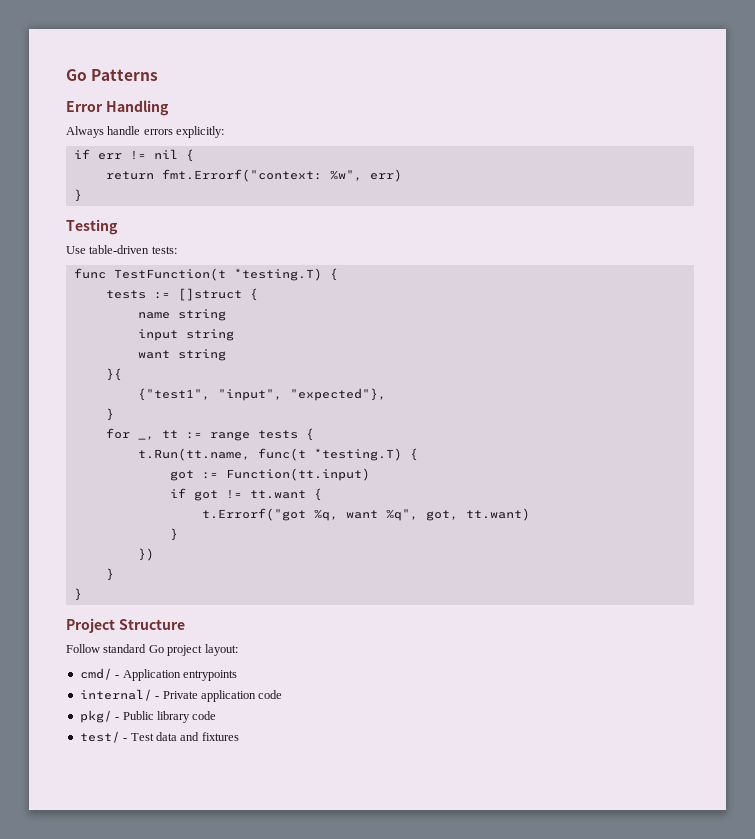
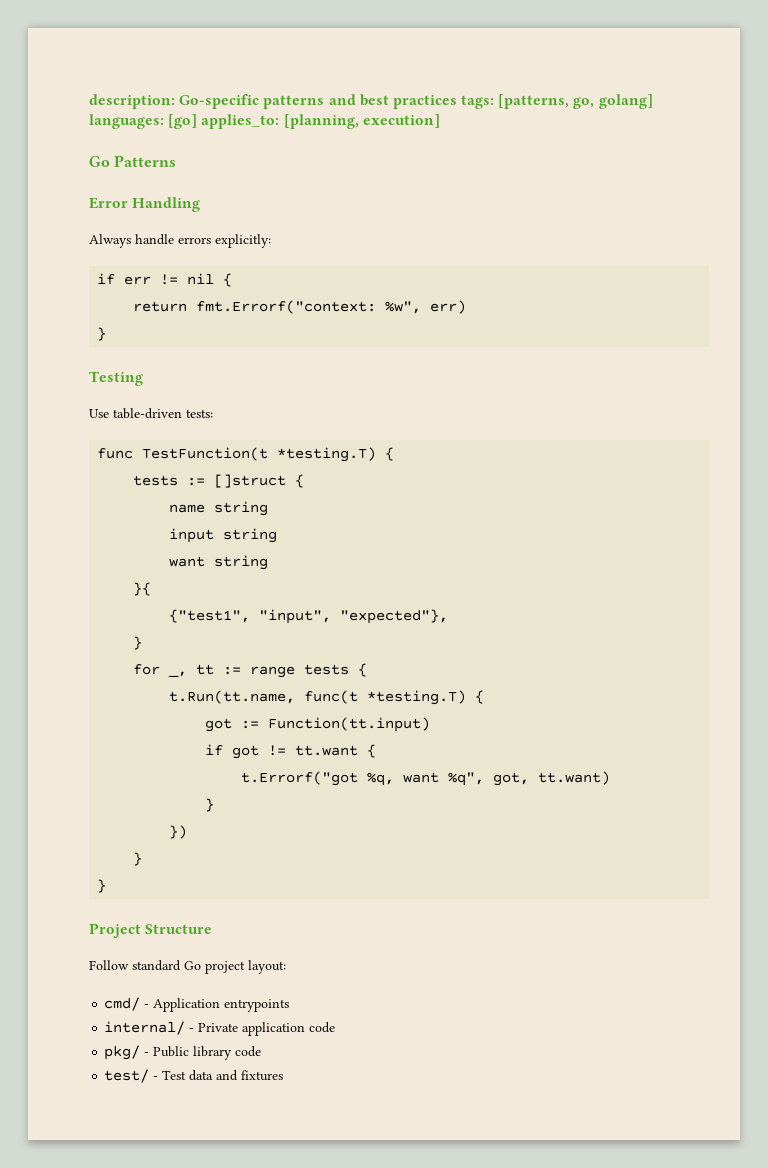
+ description: Go-specific patterns and best practices tags: [patterns, go, golang] languages: [go] applies_to: [planning, execution]

